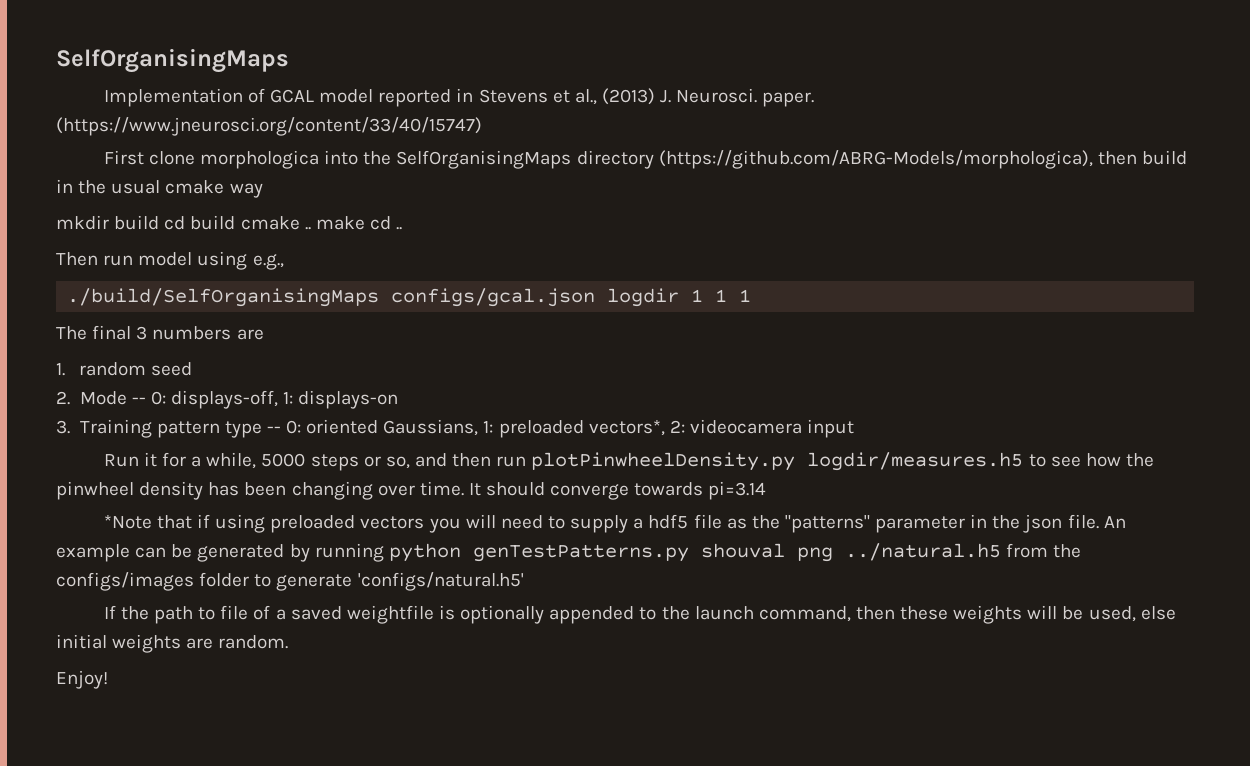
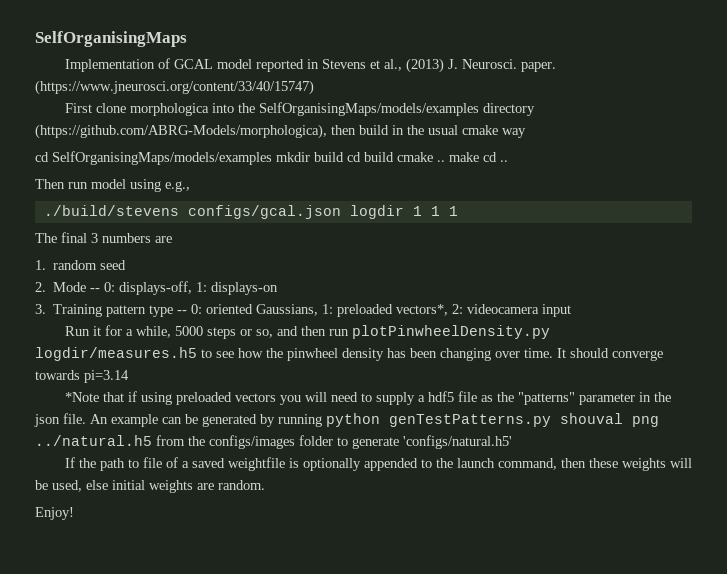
- First clone morphologica into the SelfOrganisingMaps directory (https://github.com/ABRG-Models/morphologica), then build in the usual cmake way
+ First clone morphologica into the SelfOrganisingMaps/models/examples directory (https://github.com/ABRG-Models/morphologica), then build in the usual cmake way
- mkdir build cd build cmake .. make cd ..
+ cd SelfOrganisingMaps/models/examples mkdir build cd build cmake .. make cd ..
- ./build/SelfOrganisingMaps configs/gcal.json logdir 1 1 1
+ ./build/stevens configs/gcal.json logdir 1 1 1

